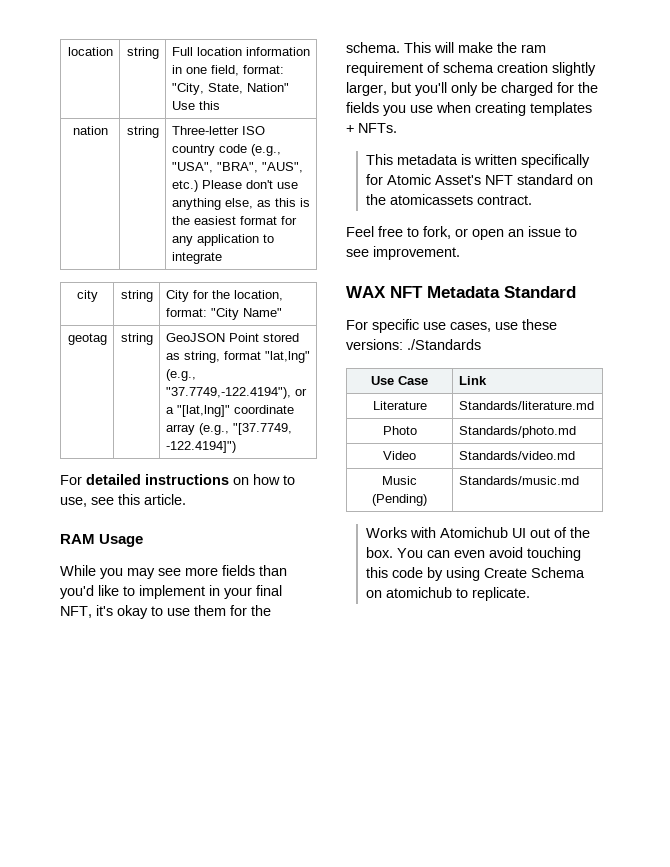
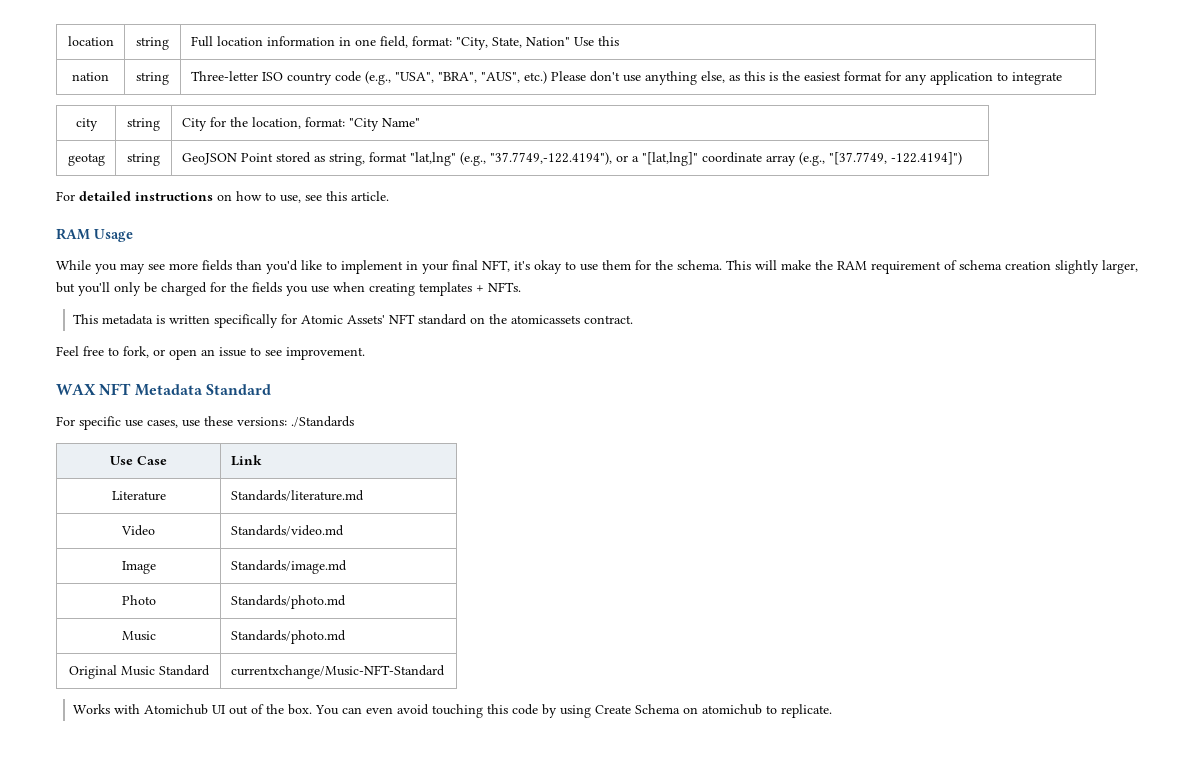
- This will make the ram requirement of schema creation slightly larger, but you'll only be charged for the fields you use when creating templates + NFTs.
+ This will make the RAM requirement of schema creation slightly larger, but you'll only be charged for the fields you use when creating templates + NFTs.
- This metadata is written specifically for Atomic Asset's NFT standard on the atomicassets contract.
+ This metadata is written specifically for Atomic Assets' NFT standard on the atomicassets contract.
+ Video | Standards/video.md
+ Image | Standards/image.md
  Photo | Standards/photo.md
- Video | Standards/video.md
- Music (Pending) | Standards/music.md
+ Music | Standards/photo.md
+ Original Music Standard | currentxchange/Music-NFT-Standard

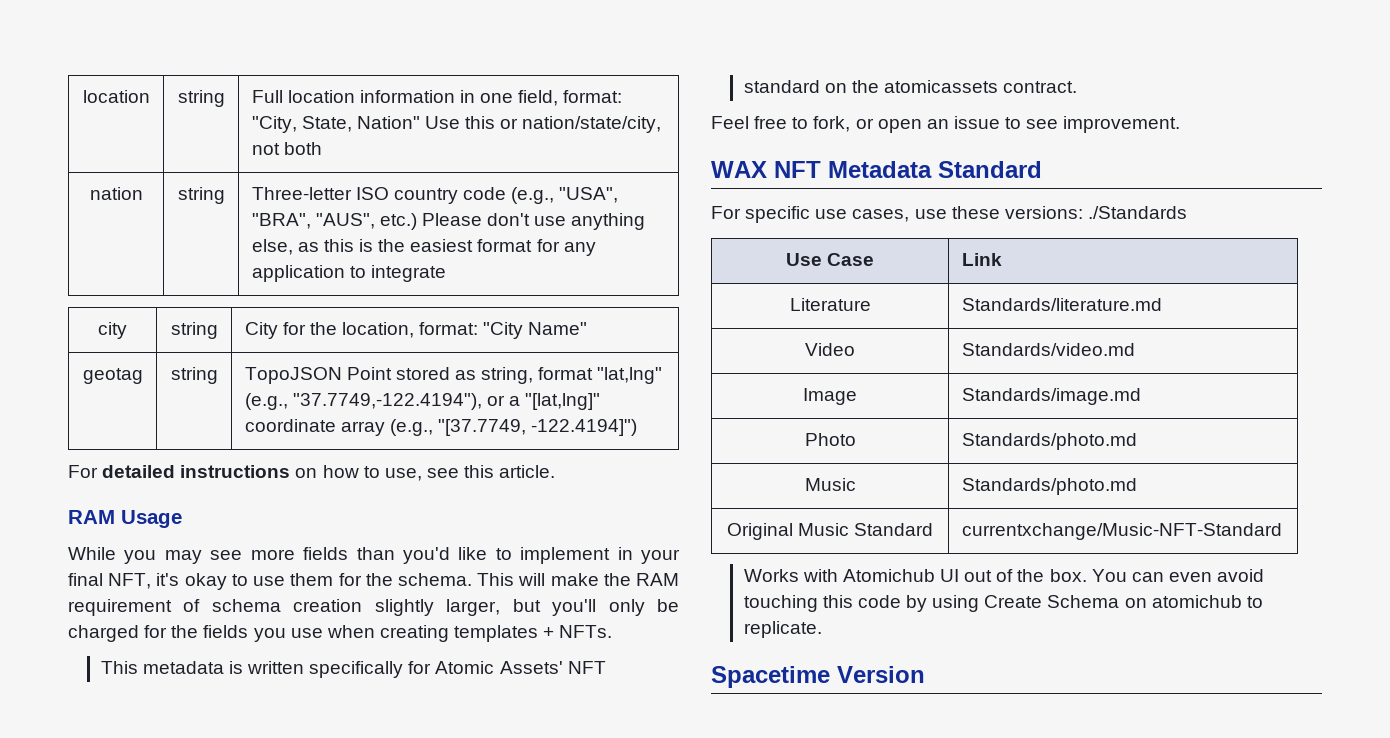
- location | string | Full location information in one field, format: "City, State, Nation" Use this
+ location | string | Full location information in one field, format: "City, State, Nation" Use this or nation/state/city, not both
- geotag | string | GeoJSON Point stored as string, format "lat,lng" (e.g., "37.7749,-122.4194"), or a "[lat,lng]" coordinate array (e.g., "[37.7749, -122.4194]")
+ geotag | string | TopoJSON Point stored as string, format "lat,lng" (e.g., "37.7749,-122.4194"), or a "[lat,lng]" coordinate array (e.g., "[37.7749, -122.4194]")
+ Spacetime Version

